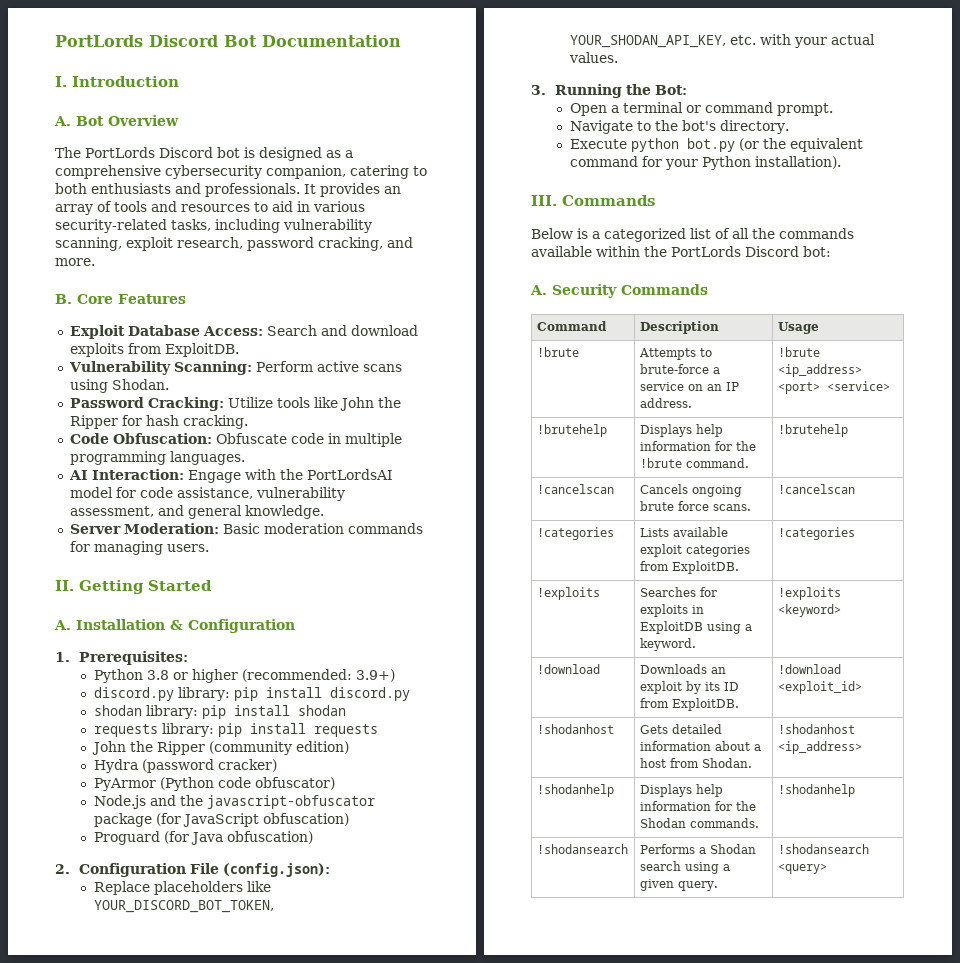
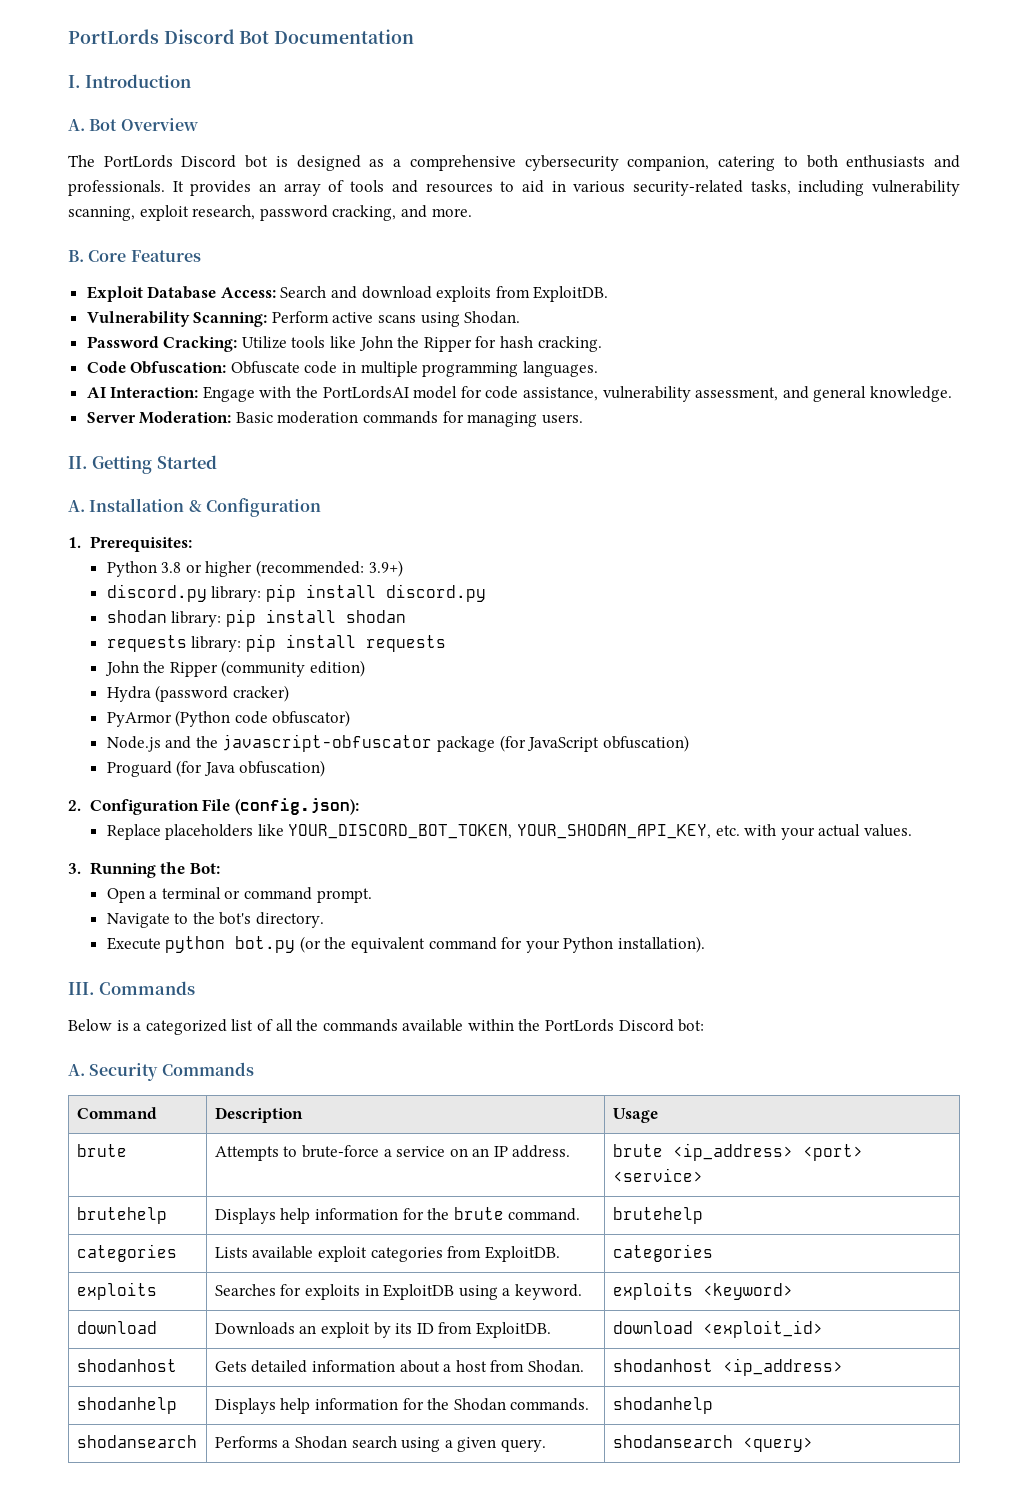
- !brute | Attempts to brute-force a service on an IP address. | !brute <ip_address> <port> <service>
+ brute | Attempts to brute-force a service on an IP address. | brute <ip_address> <port> <service>
- !brutehelp | Displays help information for the !brute command. | !brutehelp
- !cancelscan | Cancels ongoing brute force scans. | !cancelscan
- !categories | Lists available exploit categories from ExploitDB. | !categories
- !exploits | Searches for exploits in ExploitDB using a keyword. | !exploits <keyword>
+ brutehelp | Displays help information for the brute command. | brutehelp
+ categories | Lists available exploit categories from ExploitDB. | categories
+ exploits | Searches for exploits in ExploitDB using a keyword. | exploits <keyword>
- !download | Downloads an exploit by its ID from ExploitDB. | !download <exploit_id>
+ download | Downloads an exploit by its ID from ExploitDB. | download <exploit_id>
- !shodanhost | Gets detailed information about a host from Shodan. | !shodanhost <ip_address>
+ shodanhost | Gets detailed information about a host from Shodan. | shodanhost <ip_address>
- !shodanhelp | Displays help information for the Shodan commands. | !shodanhelp
- !shodansearch | Performs a Shodan search using a given query. | !shodansearch <query>
+ shodanhelp | Displays help information for the Shodan commands. | shodanhelp
+ shodansearch | Performs a Shodan search using a given query. | shodansearch <query>

